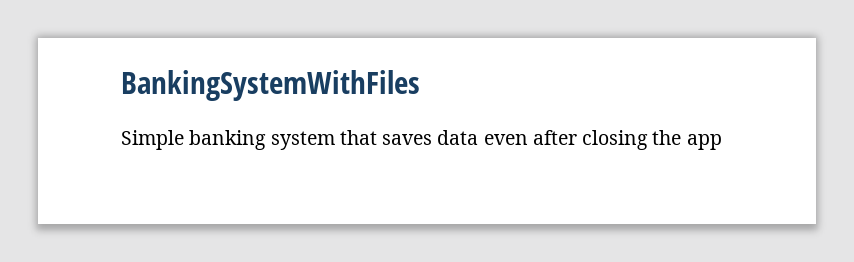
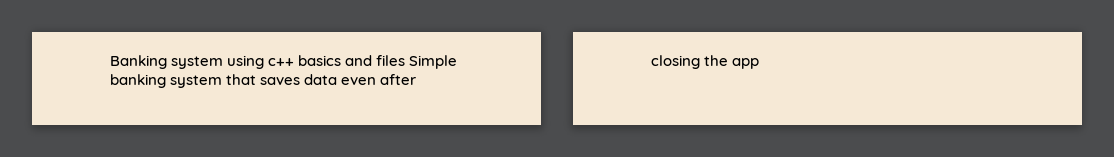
- BankingSystemWithFiles
- Simple banking system that saves data even after closing the app
+ Banking system using c++ basics and files Simple banking system that saves data even after closing the app

